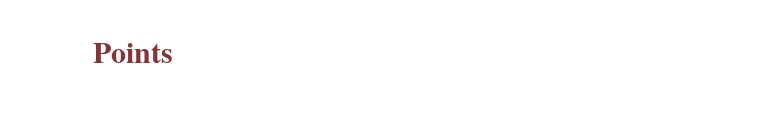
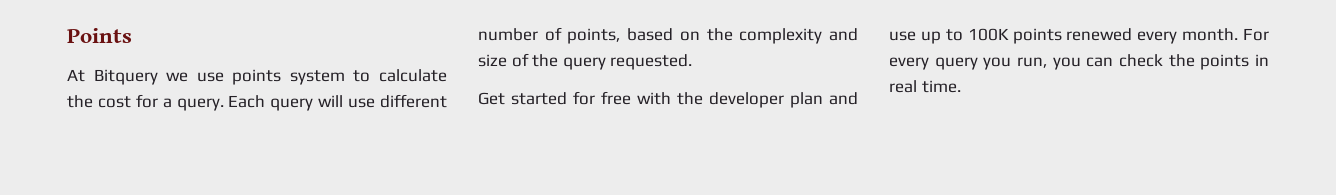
+ At Bitquery we use points system to calculate the cost for a query. Each query will use different number of points, based on the complexity and size of the query requested.
+ Get started for free with the developer plan and use up to 100K points renewed every month. For every query you run, you can check the points in real time.

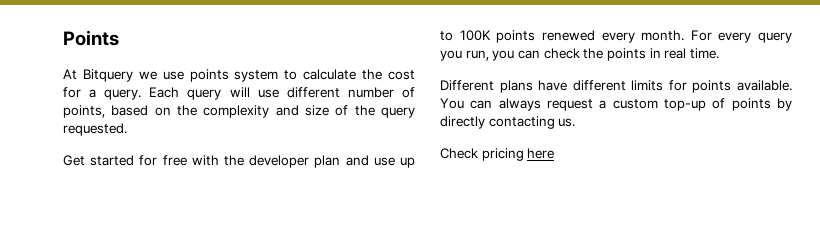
+ Different plans have different limits for points available. You can always request a custom top-up of points by directly contacting us.
+ Check pricing here

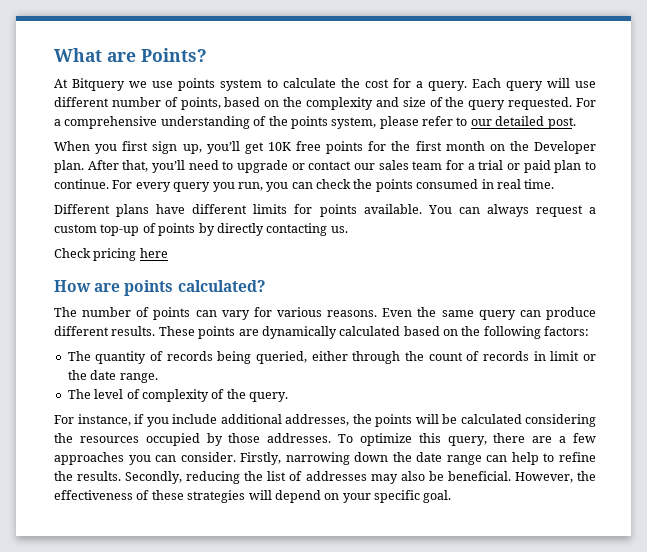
- Points
+ What are Points?
- Each query will use different number of points, based on the complexity and size of the query requested.
- Get started for free with the developer plan and use up to 100K points renewed every month.
+ Each query will use different number of points, based on the complexity and size of the query requested. For a comprehensive understanding of the points system, please refer to our detailed post.
+ When you first sign up, you’ll get 10K free points for the first month on the Developer plan. After that, you’ll need to upgrade or contact our sales team for a trial or paid plan to continue.
- For every query you run, you can check the points in real time.
+ For every query you run, you can check the points consumed in real time.
+ How are points calculated?
+ The number of points can vary for various reasons. Even the same query can produce different results. These points are dynamically calculated based on the following factors:
+ The quantity of records being queried, either through the count of records in limit or the date range.
+ The level of complexity of the query.
+ For instance, if you include additional addresses, the points will be calculated considering the resources occupied by those addresses. To optimize this query, there are a few approaches you can consider. Firstly, narrowing down the date range can help to refine the results. Secondly, reducing the list of addresses may also be beneficial. However, the effectiveness of these strategies will depend on your specific goal.

